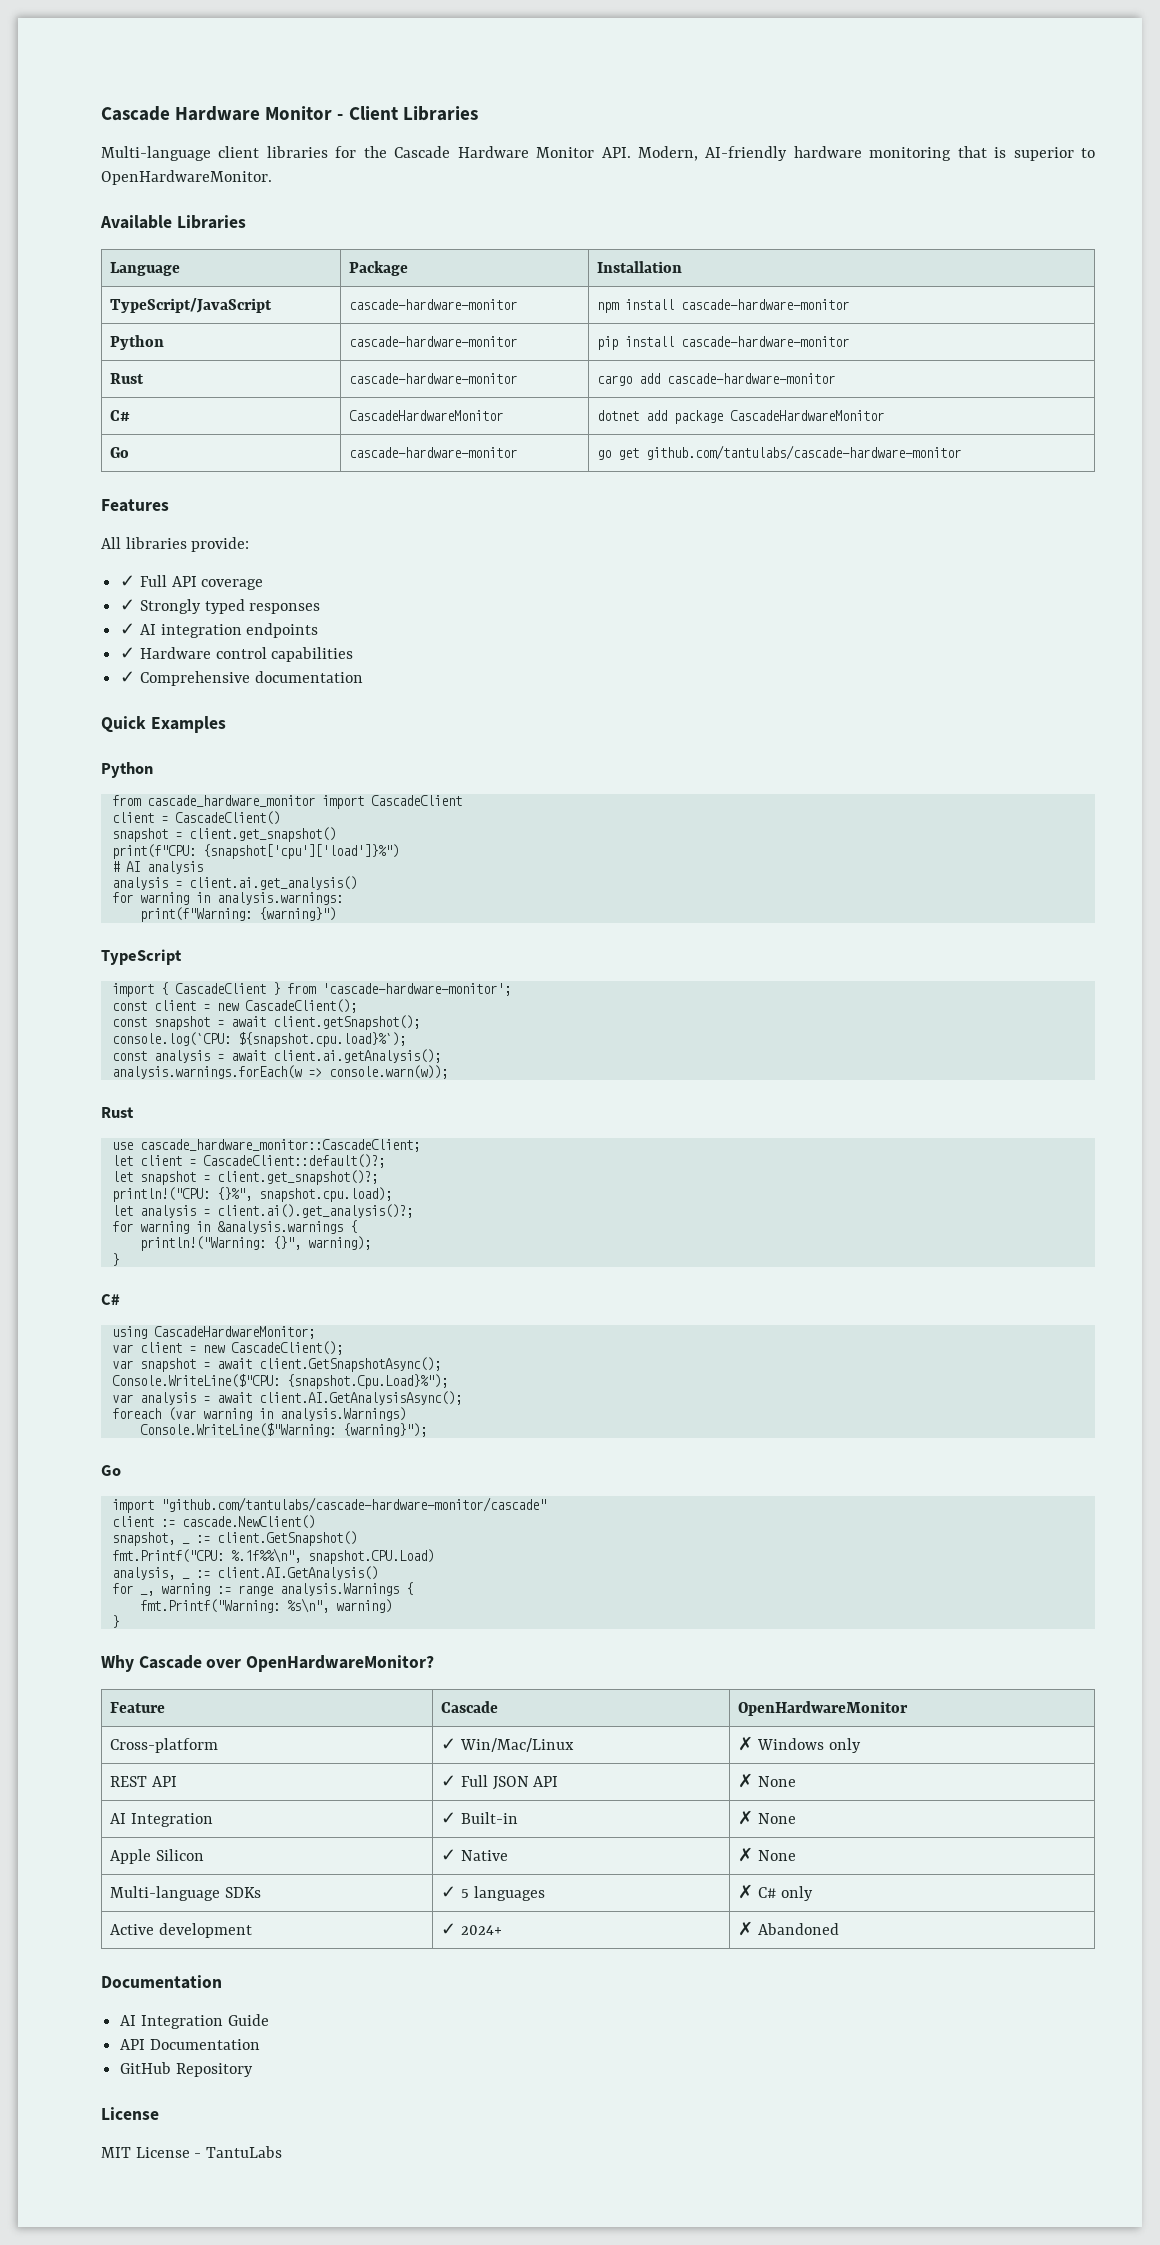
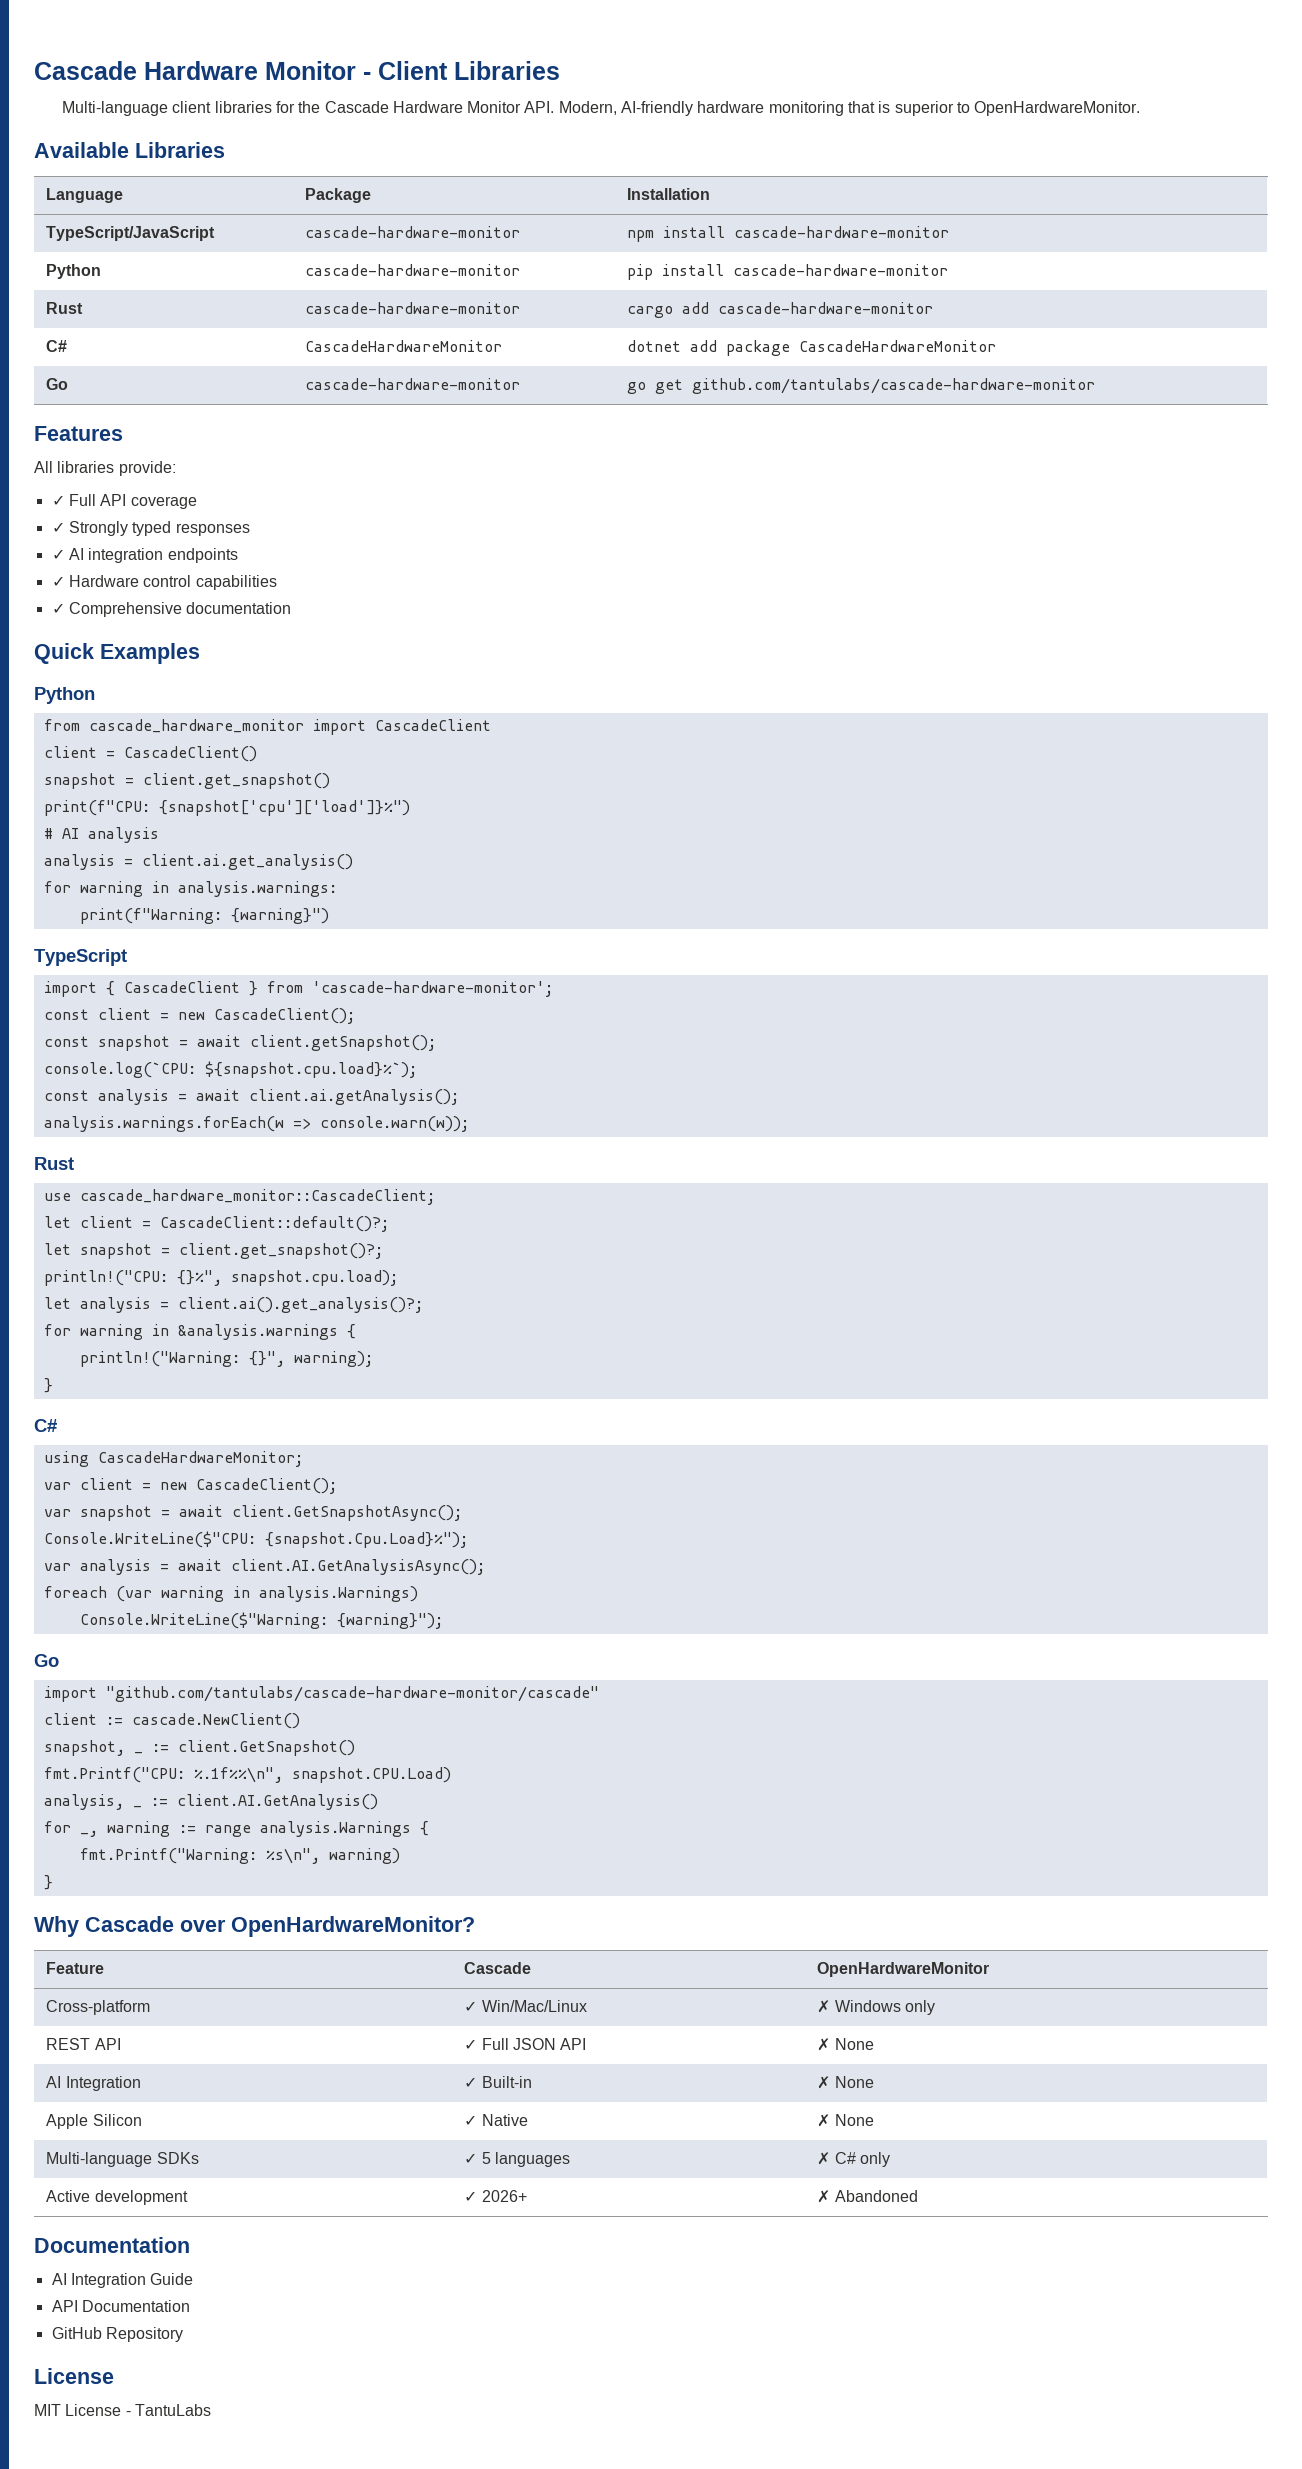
- Active development | ✓ 2024+ | ✗ Abandoned
+ Active development | ✓ 2026+ | ✗ Abandoned

